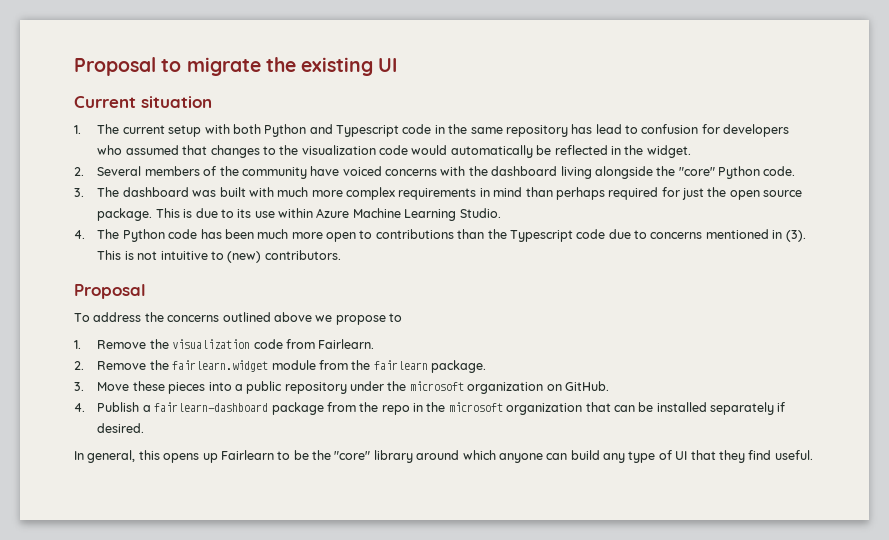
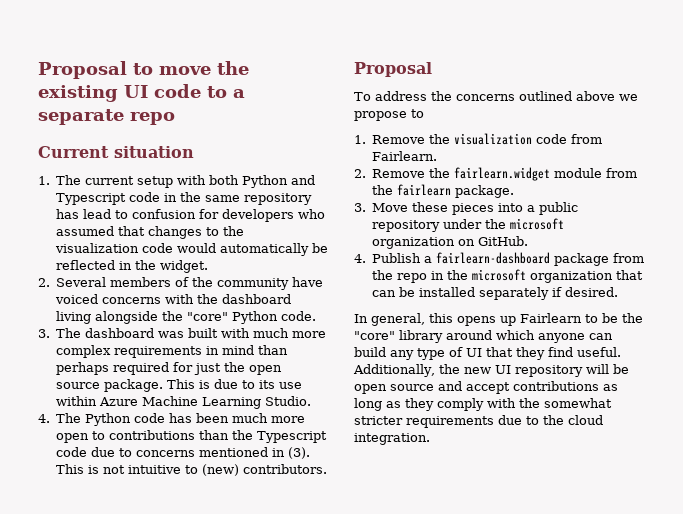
- Proposal to migrate the existing UI
+ Proposal to move the existing UI code to a separate repo
+ Additionally, the new UI repository will be open source and accept contributions as long as they comply with the somewhat stricter requirements due to the cloud integration.

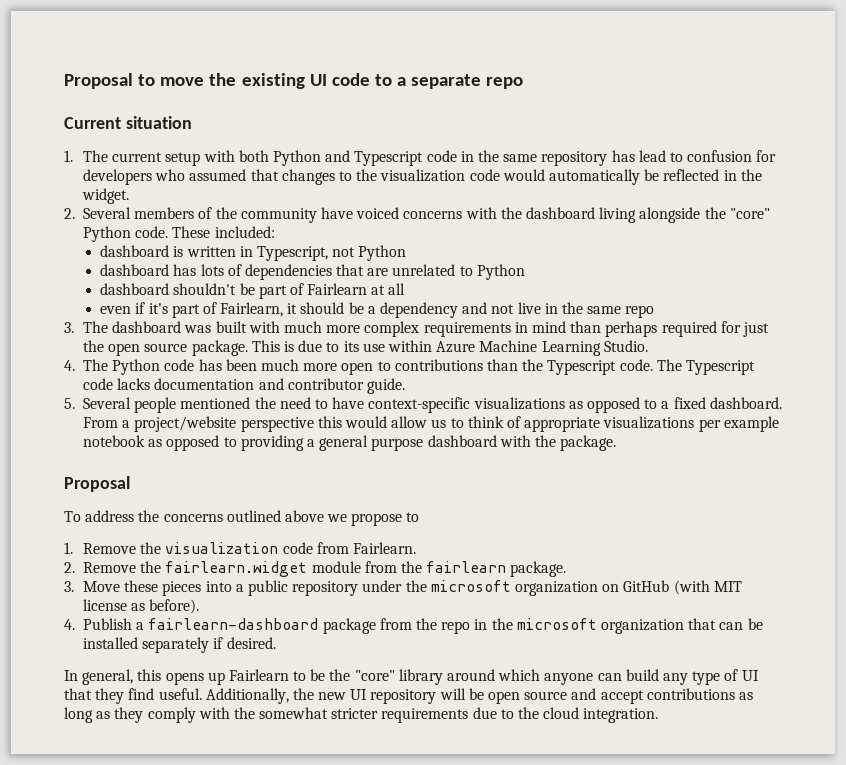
+ These included:
+ dashboard is written in Typescript, not Python
+ dashboard has lots of dependencies that are unrelated to Python
+ dashboard shouldn't be part of Fairlearn at all
+ even if it's part of Fairlearn, it should be a dependency and not live in the same repo
- 4. The Python code has been much more open to contributions than the Typescript code due to concerns mentioned in (3). This is not intuitive to (new) contributors.
+ 4. The Python code has been much more open to contributions than the Typescript code. The Typescript code lacks documentation and contributor guide.
+ 5. Several people mentioned the need to have context-specific visualizations as opposed to a fixed dashboard. From a project/website perspective this would allow us to think of appropriate visualizations per example notebook as opposed to providing a general purpose dashboard with the package.
- 3. Move these pieces into a public repository under the microsoft organization on GitHub.
+ 3. Move these pieces into a public repository under the microsoft organization on GitHub (with MIT license as before).

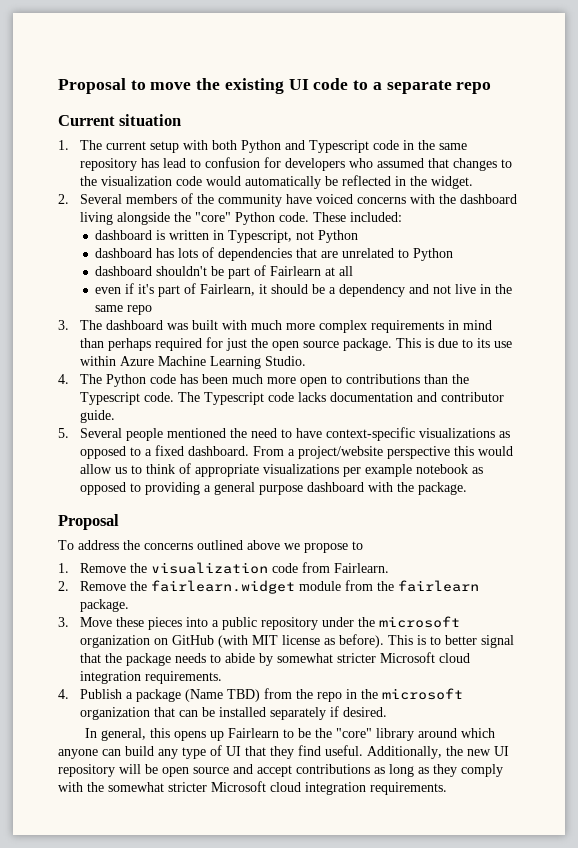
+ This is to better signal that the package needs to abide by somewhat stricter Microsoft cloud integration requirements.
- 4. Publish a fairlearn-dashboard package from the repo in the microsoft organization that can be installed separately if desired.
+ 4. Publish a package (Name TBD) from the repo in the microsoft organization that can be installed separately if desired.
- Additionally, the new UI repository will be open source and accept contributions as long as they comply with the somewhat stricter requirements due to the cloud integration.
+ Additionally, the new UI repository will be open source and accept contributions as long as they comply with the somewhat stricter Microsoft cloud integration requirements.

